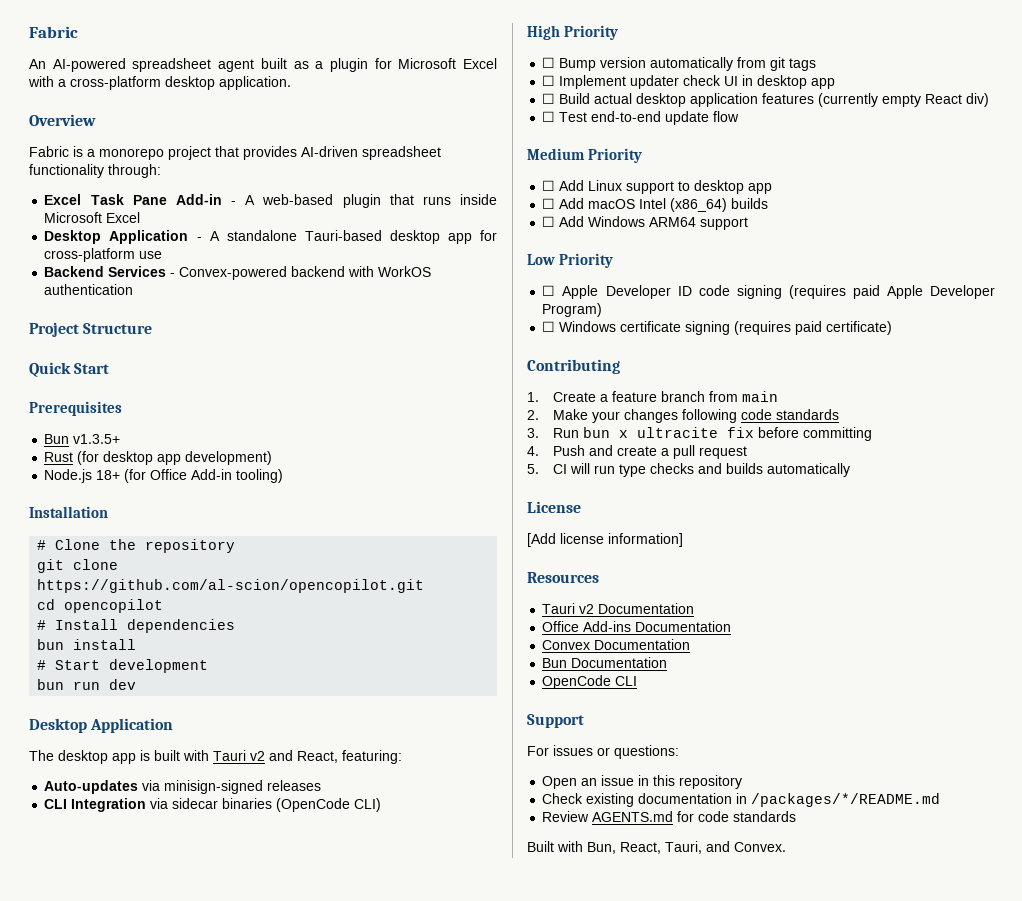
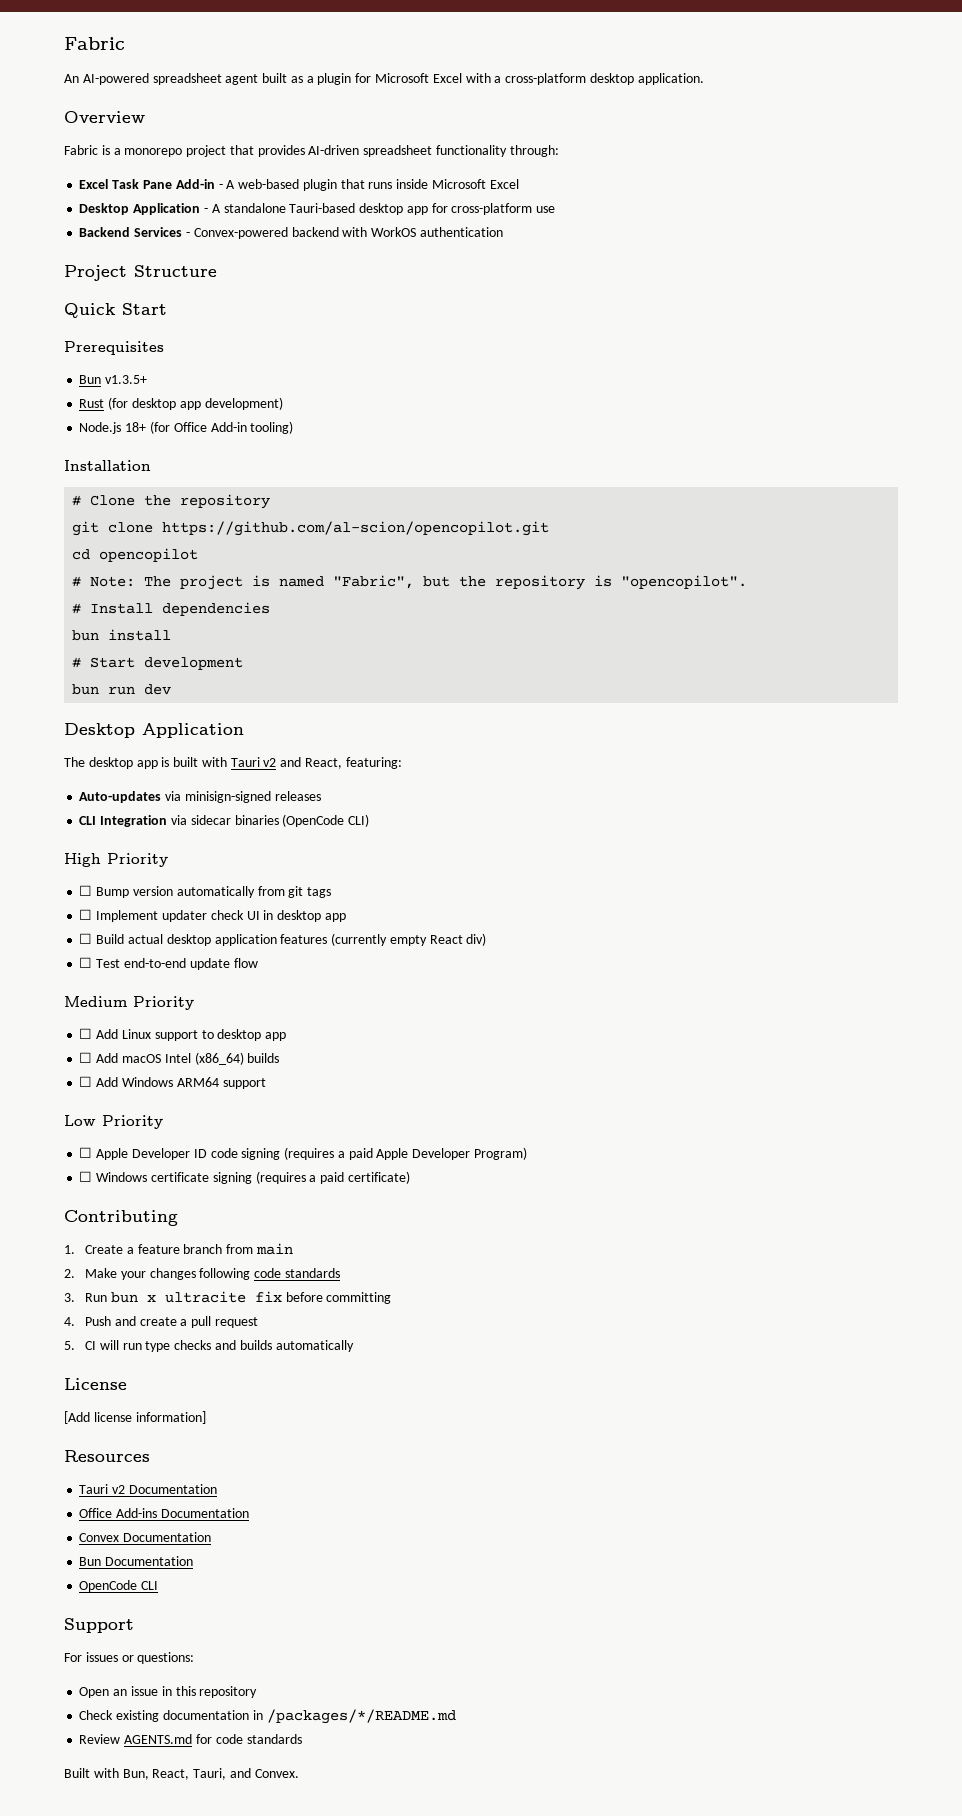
+ # Note: The project is named "Fabric", but the repository is "opencopilot".
- ☐ Apple Developer ID code signing (requires paid Apple Developer Program)
+ ☐ Apple Developer ID code signing (requires a paid Apple Developer Program)
- ☐ Windows certificate signing (requires paid certificate)
+ ☐ Windows certificate signing (requires a paid certificate)

